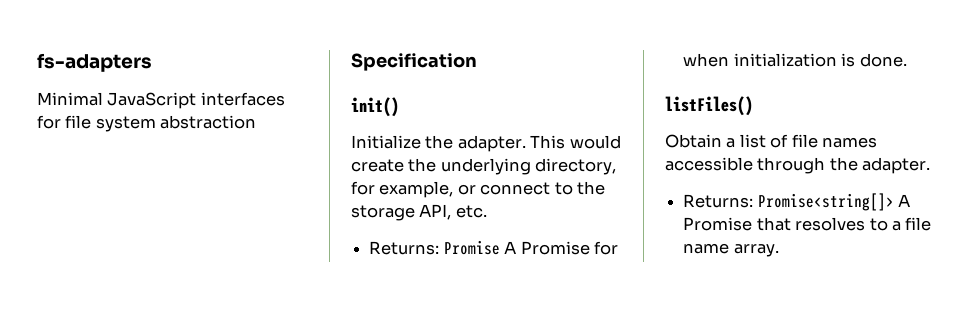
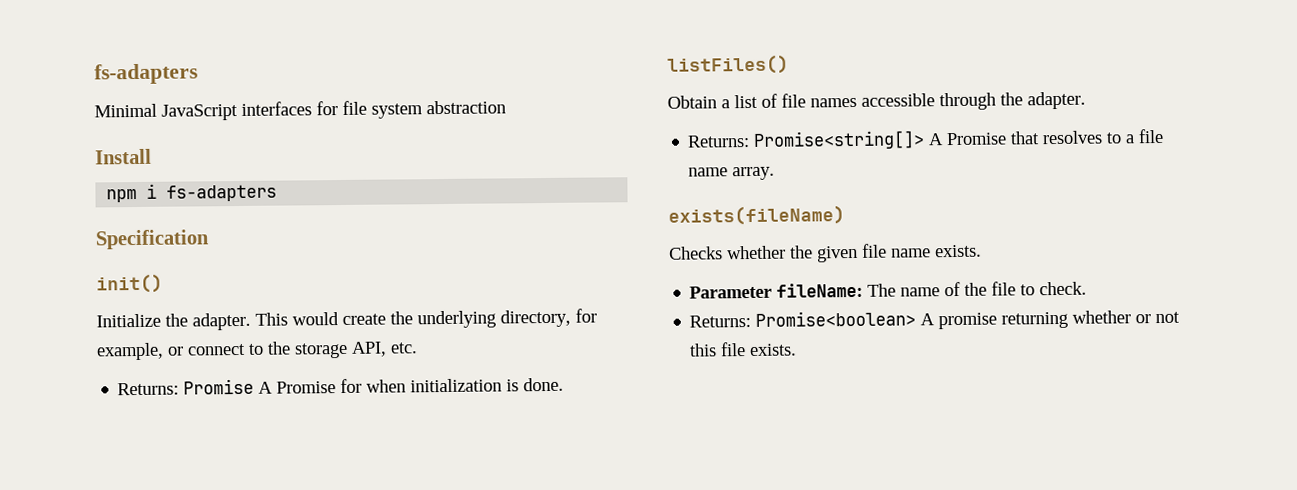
+ Install
+ npm i fs-adapters
+ exists(fileName)
+ Checks whether the given file name exists.
+ Parameter fileName: The name of the file to check.
+ Returns: Promise<boolean> A promise returning whether or not this file exists.

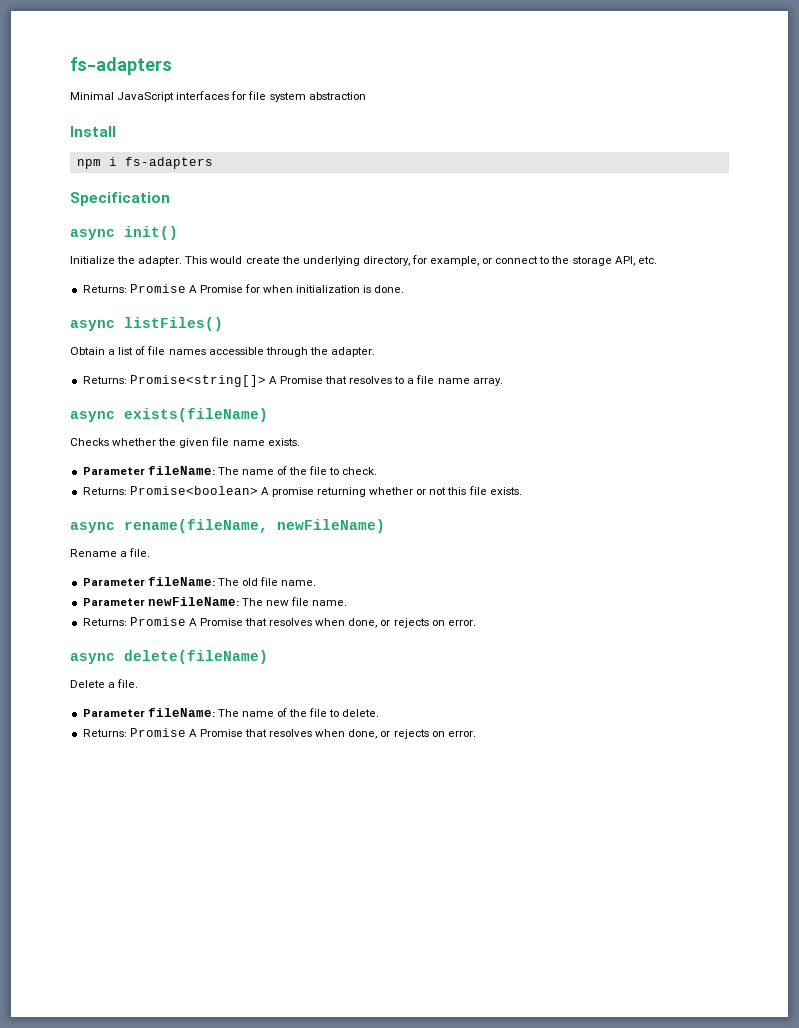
- init()
+ async init()
- listFiles()
+ async listFiles()
- exists(fileName)
+ async exists(fileName)
+ async rename(fileName, newFileName)
+ Rename a file.
+ Parameter fileName: The old file name.
+ Parameter newFileName: The new file name.
+ Returns: Promise A Promise that resolves when done, or rejects on error.
+ async delete(fileName)
+ Delete a file.
+ Parameter fileName: The name of the file to delete.
+ Returns: Promise A Promise that resolves when done, or rejects on error.

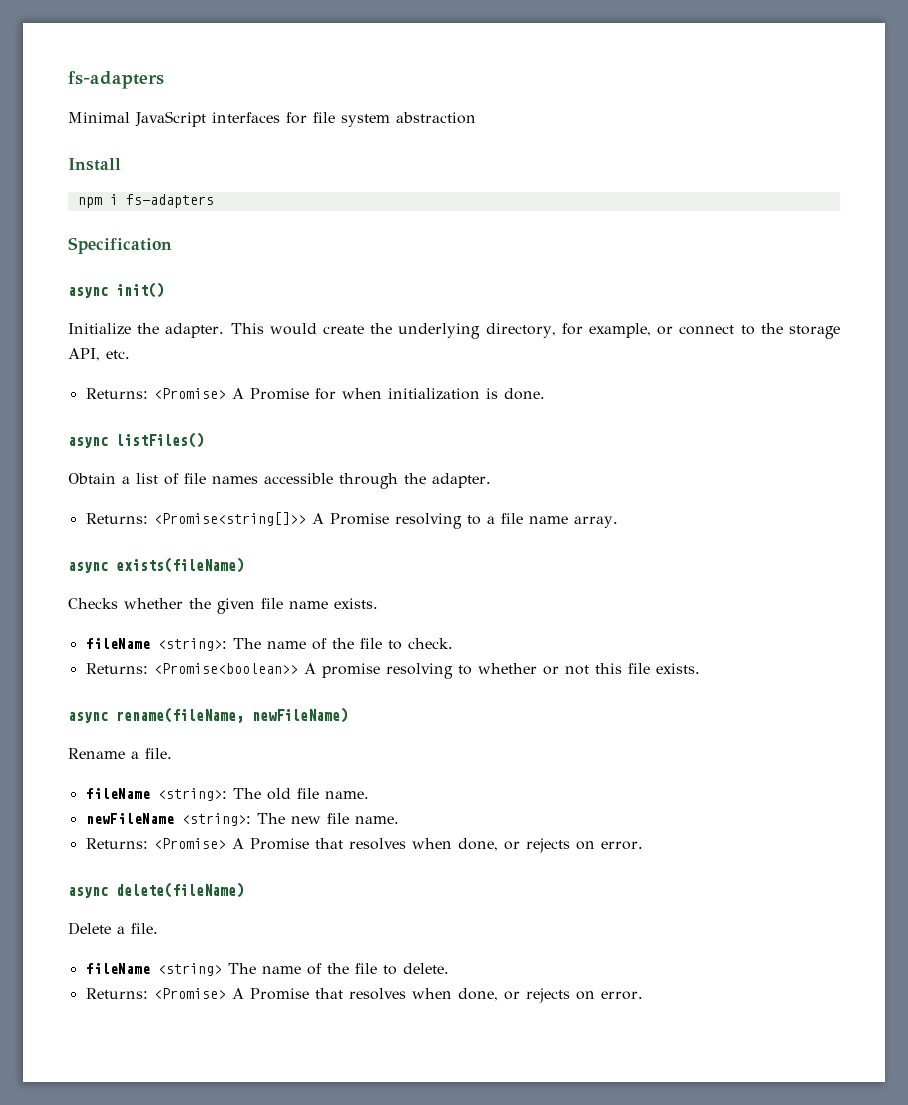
- Returns: Promise A Promise for when initialization is done.
+ Returns: <Promise> A Promise for when initialization is done.
- Returns: Promise<string[]> A Promise that resolves to a file name array.
+ Returns: <Promise<string[]>> A Promise resolving to a file name array.
- Parameter fileName: The name of the file to check.
+ fileName <string>: The name of the file to check.
- Returns: Promise<boolean> A promise returning whether or not this file exists.
+ Returns: <Promise<boolean>> A promise resolving to whether or not this file exists.
- Parameter fileName: The old file name.
+ fileName <string>: The old file name.
- Parameter newFileName: The new file name.
- Returns: Promise A Promise that resolves when done, or rejects on error.
+ newFileName <string>: The new file name.
+ Returns: <Promise> A Promise that resolves when done, or rejects on error.
- Parameter fileName: The name of the file to delete.
- Returns: Promise A Promise that resolves when done, or rejects on error.
+ fileName <string> The name of the file to delete.
+ Returns: <Promise> A Promise that resolves when done, or rejects on error.

